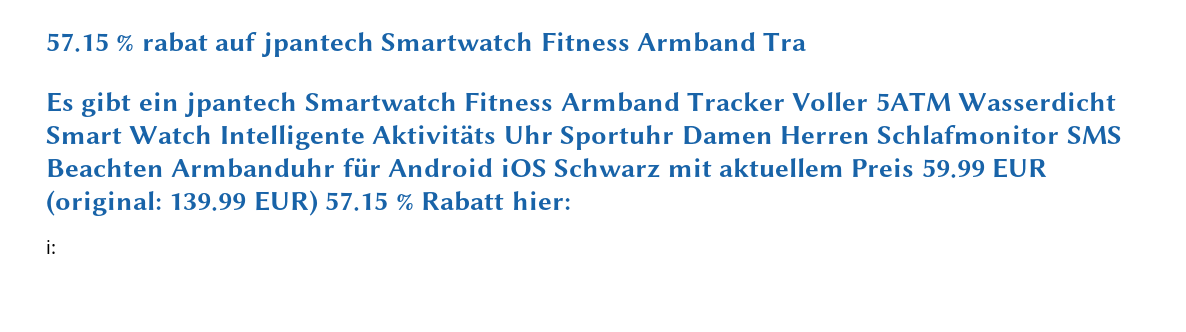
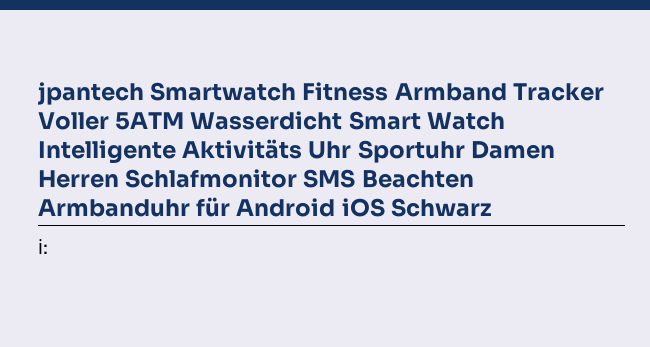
- 57.15 % rabat auf jpantech Smartwatch Fitness Armband Tra
- Es gibt ein jpantech Smartwatch Fitness Armband Tracker Voller 5ATM Wasserdicht Smart Watch Intelligente Aktivitäts Uhr Sportuhr Damen Herren Schlafmonitor SMS Beachten Armbanduhr für Android iOS Schwarz mit aktuellem Preis 59.99 EUR (original: 139.99 EUR) 57.15 % Rabatt hier:
+ jpantech Smartwatch Fitness Armband Tracker Voller 5ATM Wasserdicht Smart Watch Intelligente Aktivitäts Uhr Sportuhr Damen Herren Schlafmonitor SMS Beachten Armbanduhr für Android iOS Schwarz

